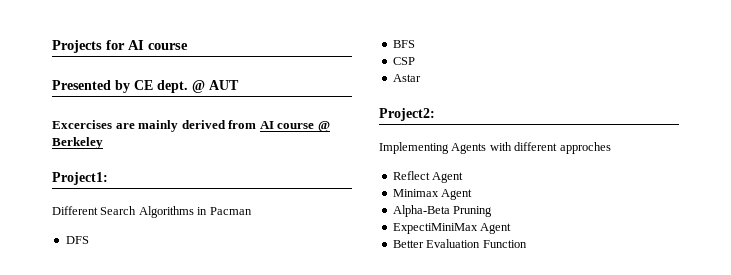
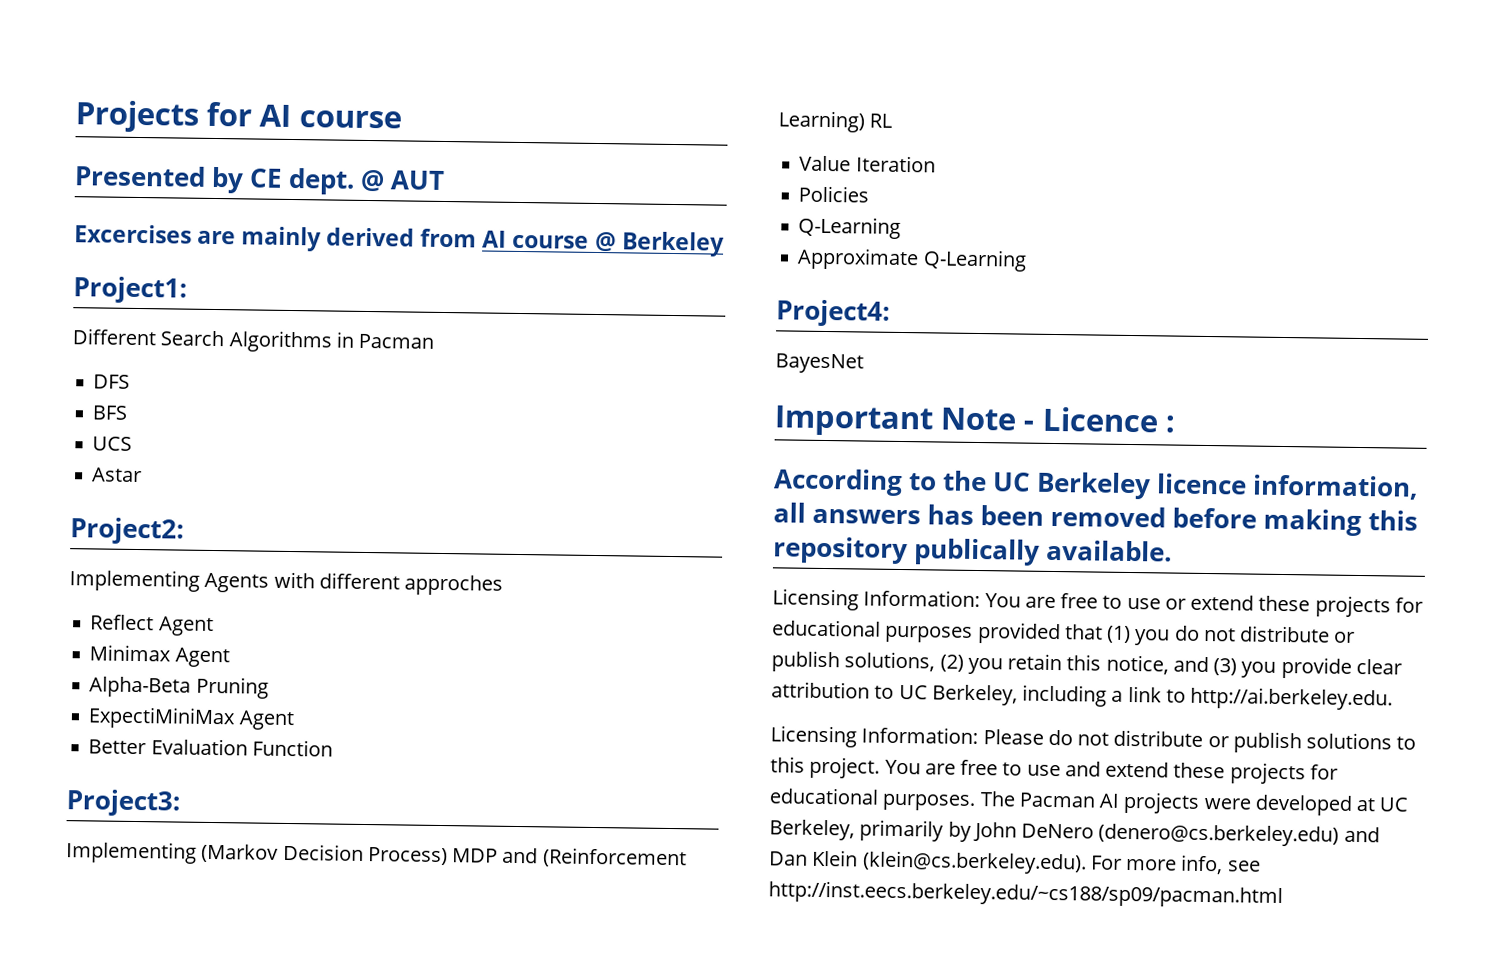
- CSP
+ UCS
+ Project3:
+ Implementing (Markov Decision Process) MDP and (Reinforcement Learning) RL
+ Value Iteration
+ Policies
+ Q-Learning
+ Approximate Q-Learning
+ Project4:
+ BayesNet
+ Important Note - Licence :
+ According to the UC Berkeley licence information, all answers has been removed before making this repository publically available.
+ Licensing Information: You are free to use or extend these projects for educational purposes provided that (1) you do not distribute or publish solutions, (2) you retain this notice, and (3) you provide clear attribution to UC Berkeley, including a link to http://ai.berkeley.edu.
+ Licensing Information: Please do not distribute or publish solutions to this project. You are free to use and extend these projects for educational purposes. The Pacman AI projects were developed at UC Berkeley, primarily by John DeNero (denero@cs.berkeley.edu) and Dan Klein (klein@cs.berkeley.edu). For more info, see http://inst.eecs.berkeley.edu/~cs188/sp09/pacman.html

